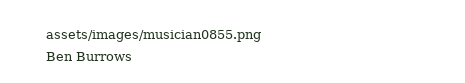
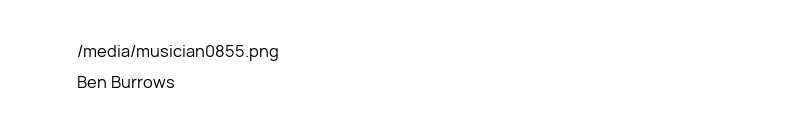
- assets/images/musician0855.png
+ /media/musician0855.png

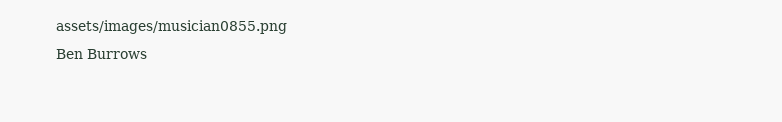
- /media/musician0855.png
+ assets/images/musician0855.png

